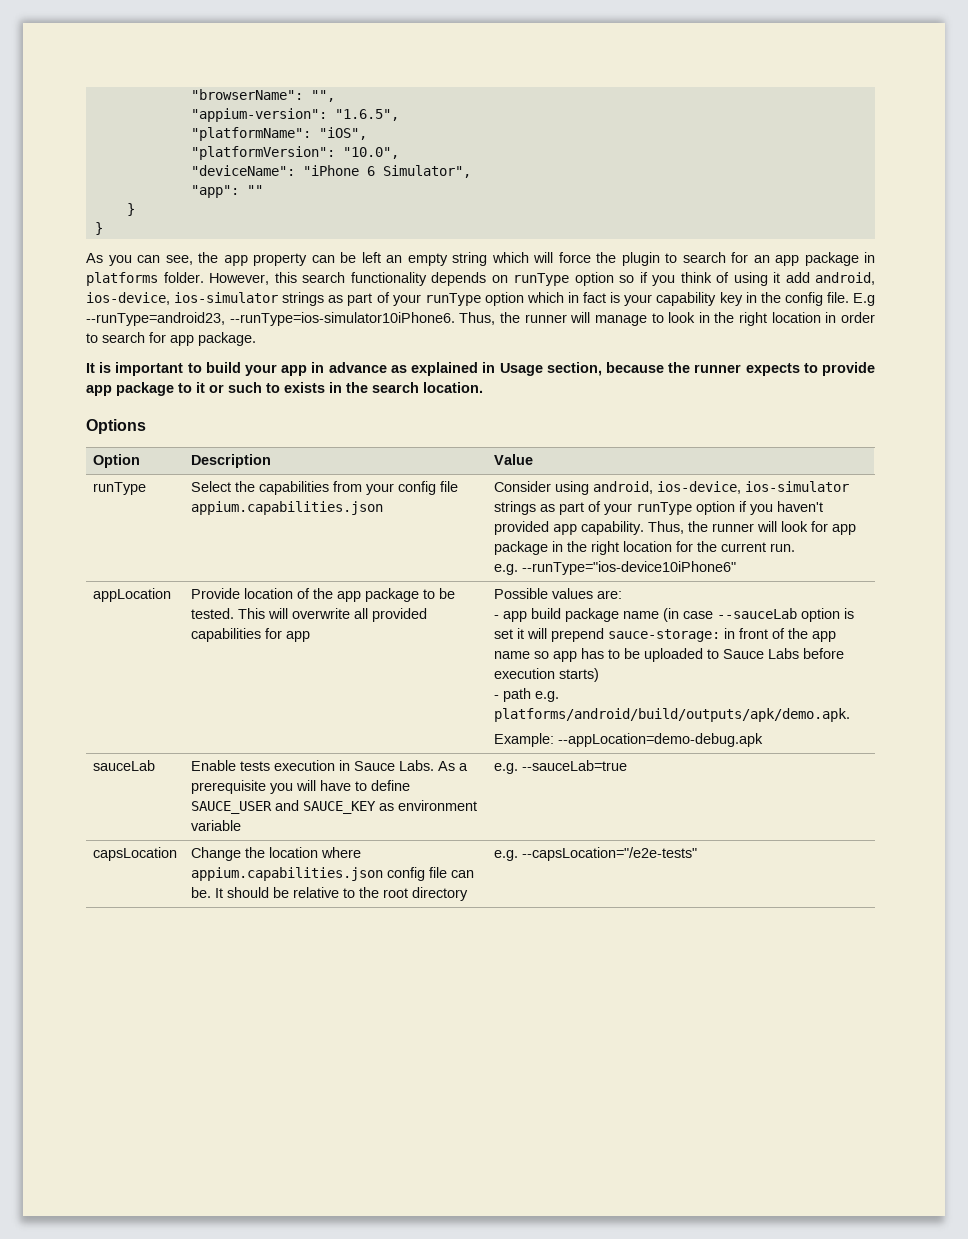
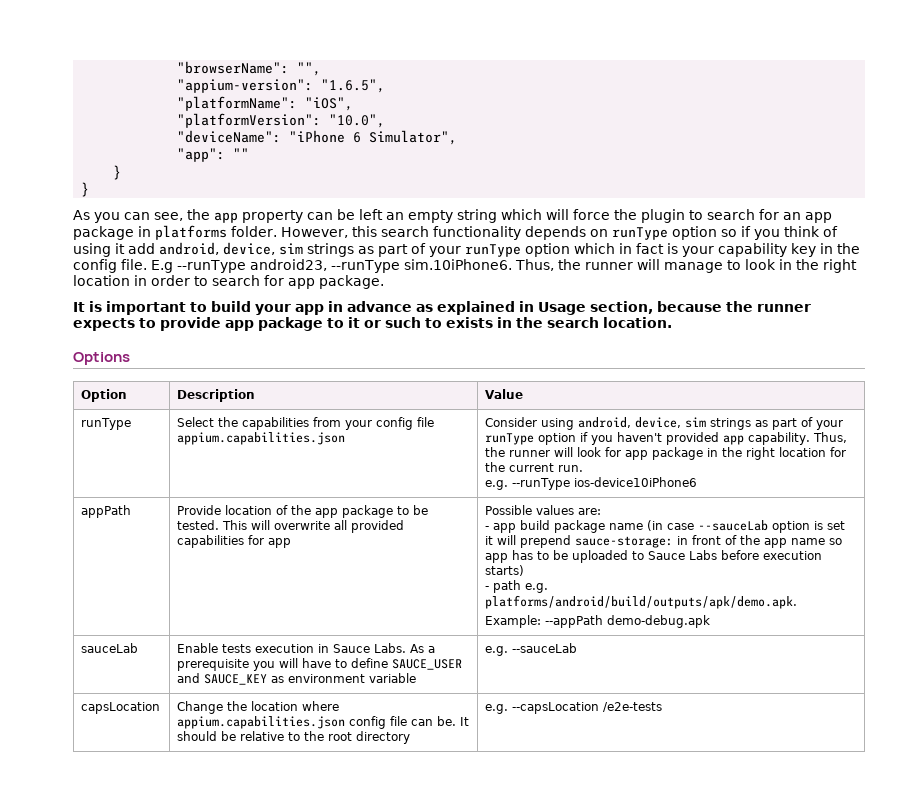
- However, this search functionality depends on runType option so if you think of using it add android, ios-device, ios-simulator strings as part of your runType option which in fact is your capability key in the config file.
+ However, this search functionality depends on runType option so if you think of using it add android, device, sim strings as part of your runType option which in fact is your capability key in the config file.
- E.g --runType=android23, --runType=ios-simulator10iPhone6. Thus, the runner will manage to look in the right location in order to search for app package.
+ E.g --runType android23, --runType sim.10iPhone6. Thus, the runner will manage to look in the right location in order to search for app package.
- Consider using android, ios-device, ios-simulator strings as part of your runType option if you haven't provided app capability.
+ Consider using android, device, sim strings as part of your runType option if you haven't provided app capability.
- e.g. --runType="ios-device10iPhone6"
- appLocation
+ e.g. --runType ios-device10iPhone6
+ appPath
- Example: --appLocation=demo-debug.apk
+ Example: --appPath demo-debug.apk
- sauceLab | Enable tests execution in Sauce Labs. As a prerequisite you will have to define SAUCE_USER and SAUCE_KEY as environment variable | e.g. --sauceLab=true
+ sauceLab | Enable tests execution in Sauce Labs. As a prerequisite you will have to define SAUCE_USER and SAUCE_KEY as environment variable | e.g. --sauceLab
- capsLocation | Change the location where appium.capabilities.json config file can be. It should be relative to the root directory | e.g. --capsLocation="/e2e-tests"
+ capsLocation | Change the location where appium.capabilities.json config file can be. It should be relative to the root directory | e.g. --capsLocation /e2e-tests

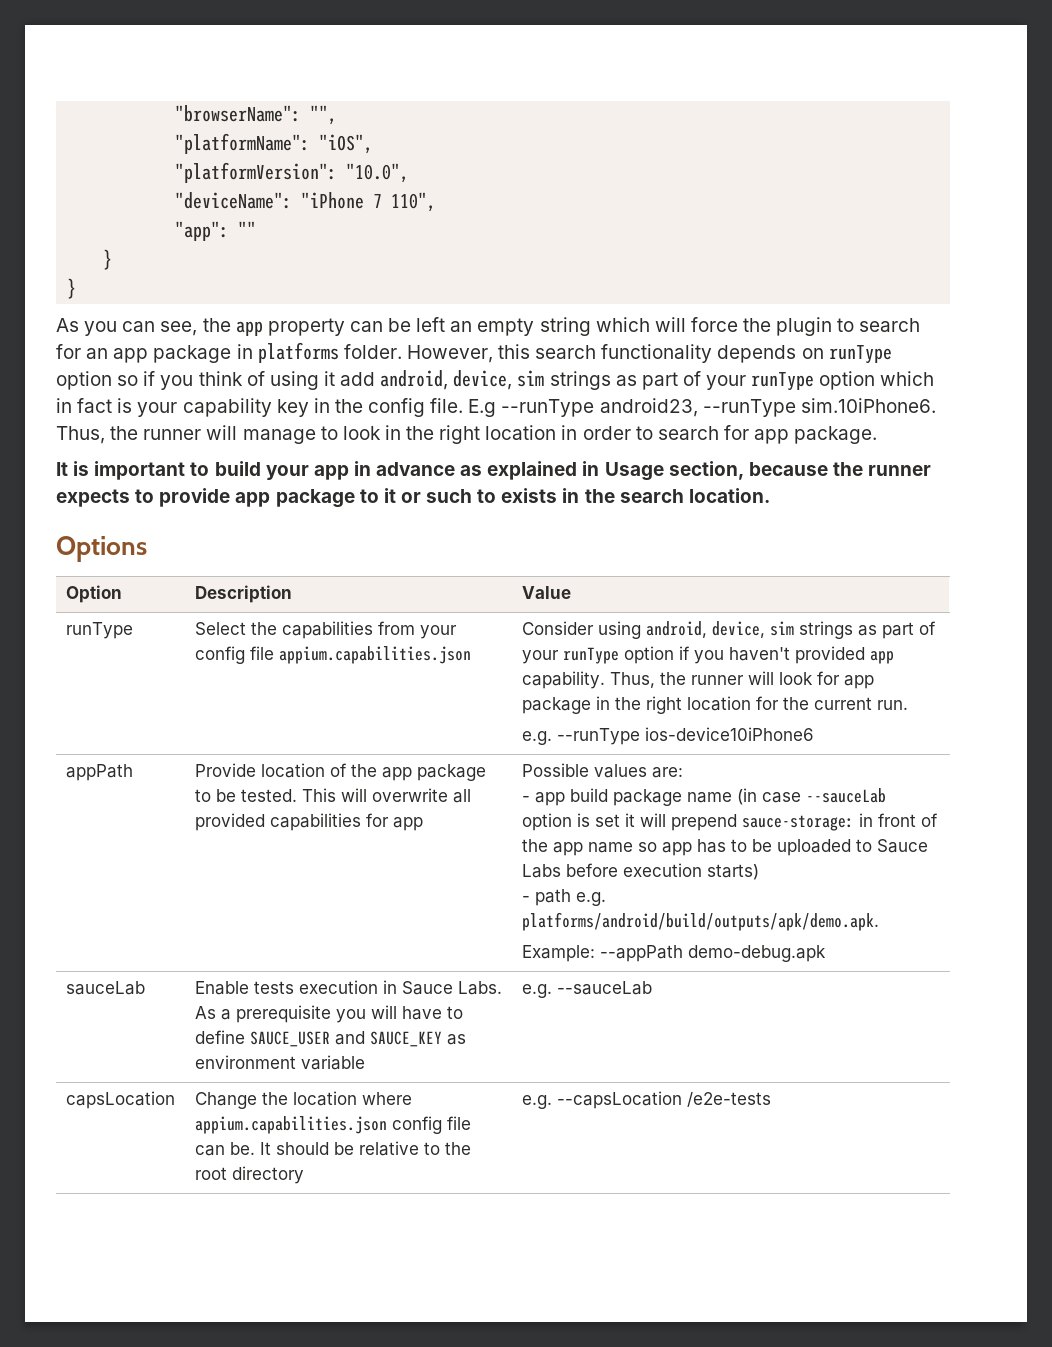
- "appium-version": "1.6.5",
- "deviceName": "iPhone 6 Simulator",
+ "deviceName": "iPhone 7 110",

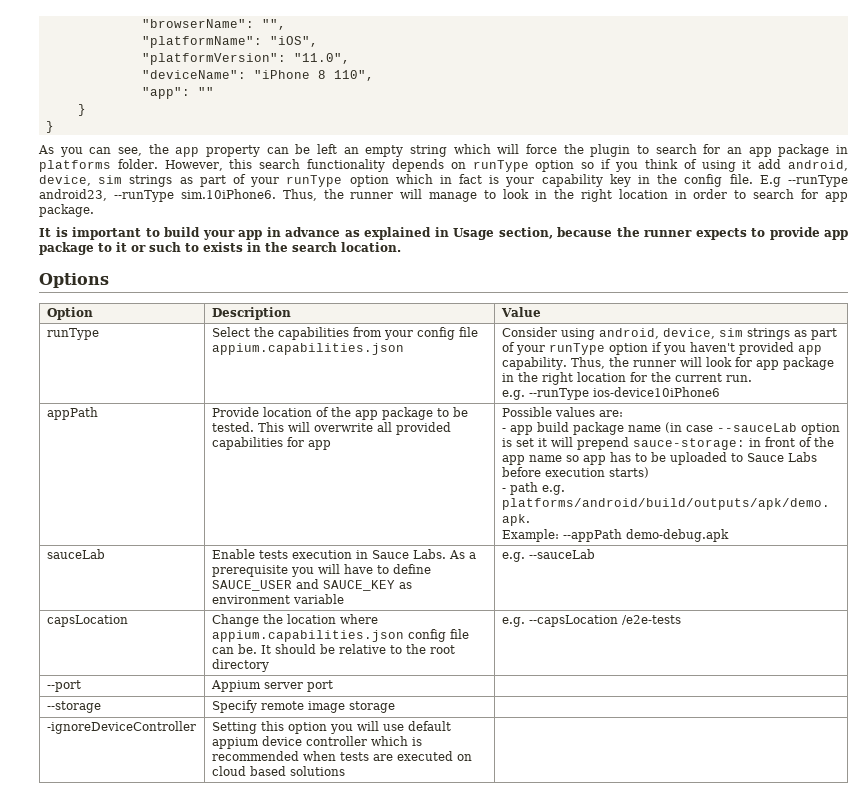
- "platformVersion": "10.0",
+ "platformVersion": "11.0",
- "deviceName": "iPhone 7 110",
+ "deviceName": "iPhone 8 110",
+ --port | Appium server port |
+ --storage | Specify remote image storage |
+ -ignoreDeviceController | Setting this option you will use default appium device controller which is recommended when tests are executed on cloud based solutions |

